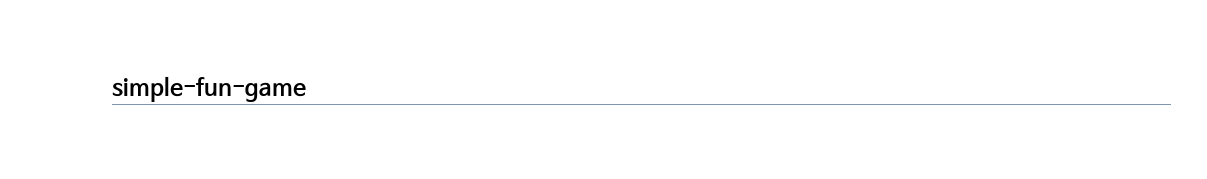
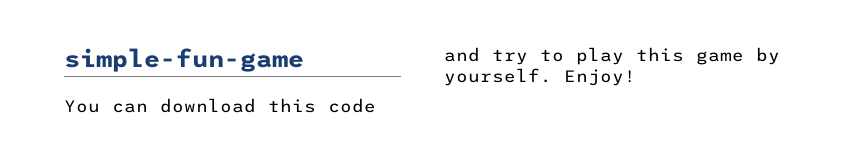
+ You can download this code and try to play this game by yourself. Enjoy!

